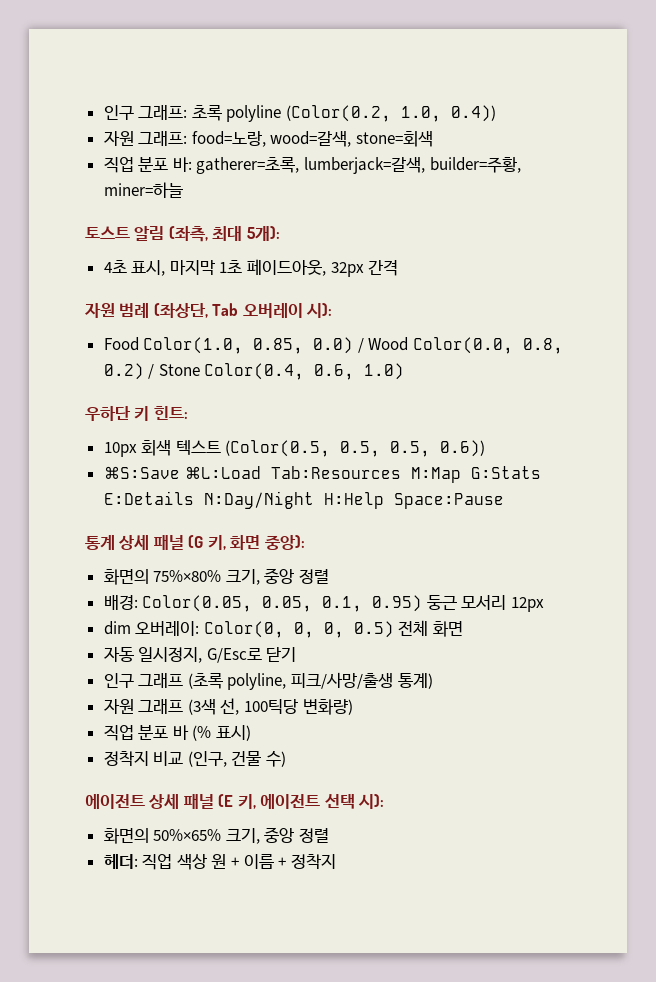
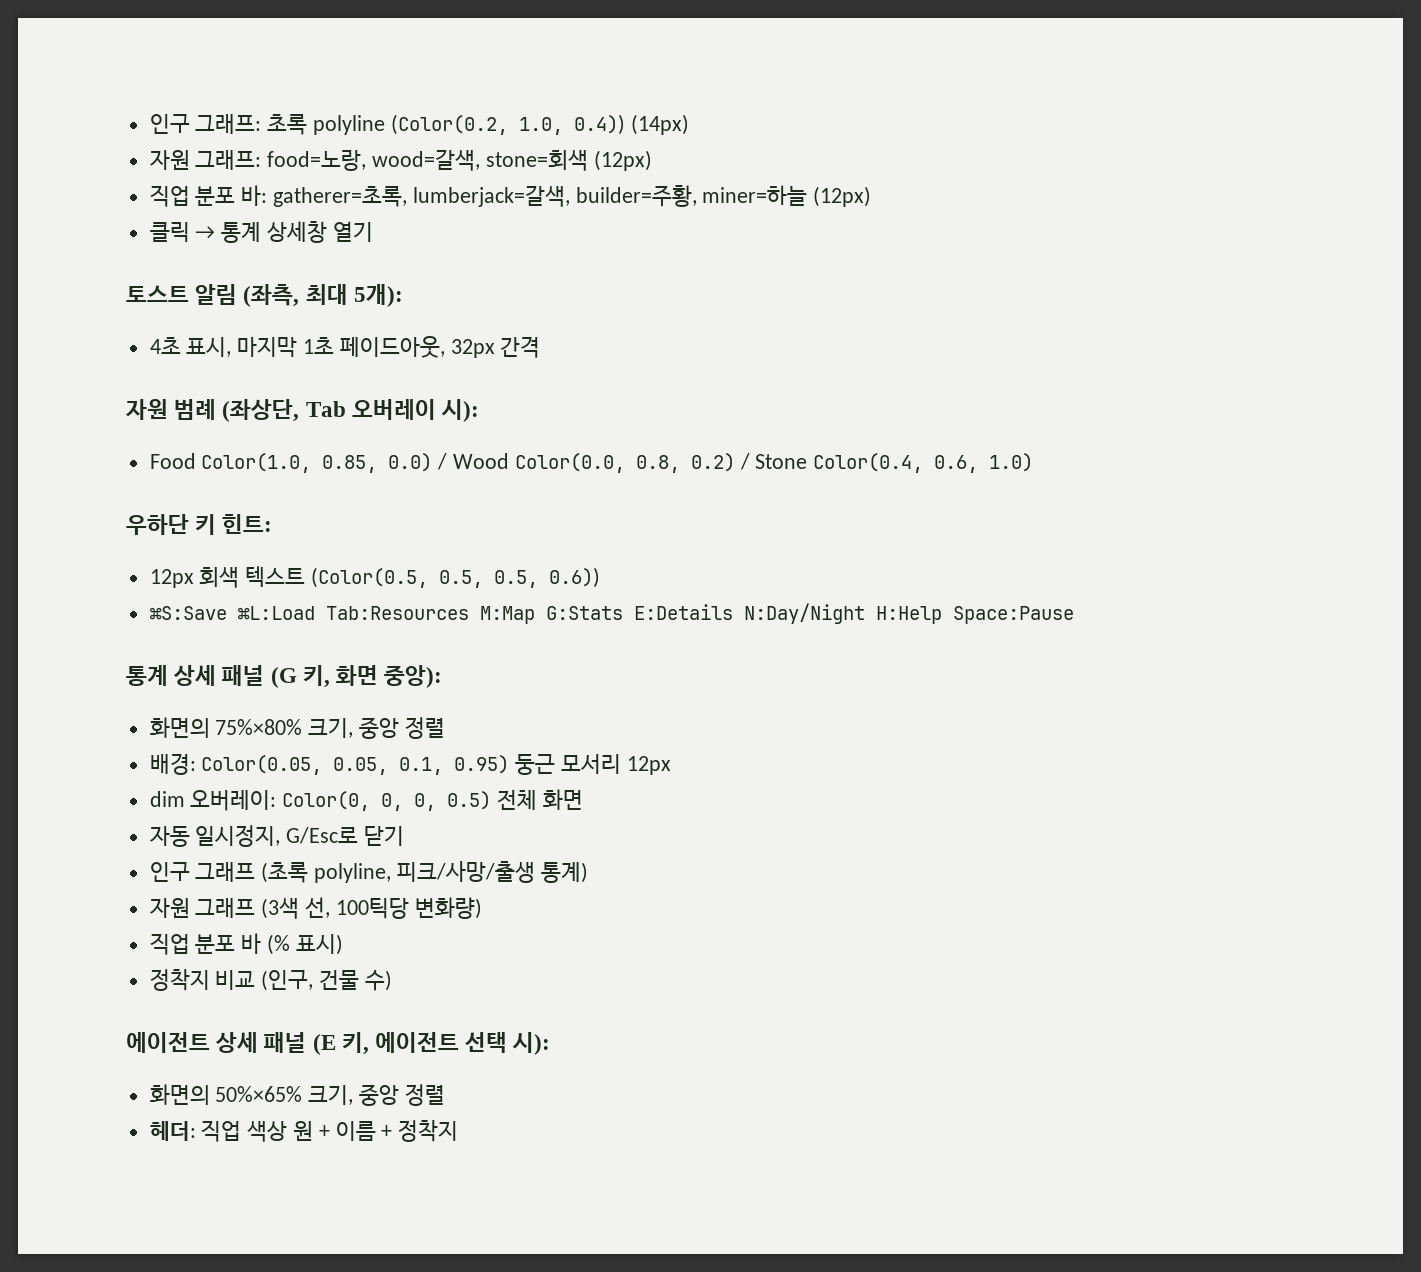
- 인구 그래프: 초록 polyline (Color(0.2, 1.0, 0.4))
+ 인구 그래프: 초록 polyline (Color(0.2, 1.0, 0.4)) (14px)
- 자원 그래프: food=노랑, wood=갈색, stone=회색
+ 자원 그래프: food=노랑, wood=갈색, stone=회색 (12px)
- 직업 분포 바: gatherer=초록, lumberjack=갈색, builder=주황, miner=하늘
+ 직업 분포 바: gatherer=초록, lumberjack=갈색, builder=주황, miner=하늘 (12px)
+ 클릭 → 통계 상세창 열기
- 10px 회색 텍스트 (Color(0.5, 0.5, 0.5, 0.6))
+ 12px 회색 텍스트 (Color(0.5, 0.5, 0.5, 0.6))

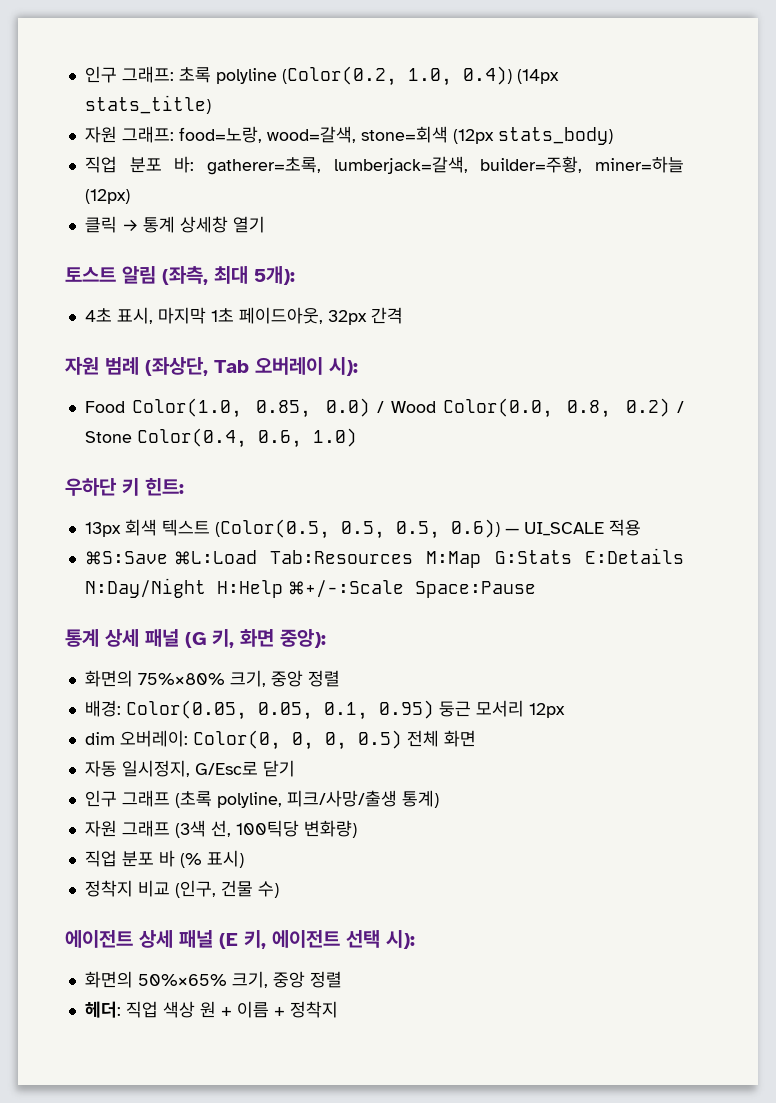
- 인구 그래프: 초록 polyline (Color(0.2, 1.0, 0.4)) (14px)
+ 인구 그래프: 초록 polyline (Color(0.2, 1.0, 0.4)) (14px stats_title)
- 자원 그래프: food=노랑, wood=갈색, stone=회색 (12px)
+ 자원 그래프: food=노랑, wood=갈색, stone=회색 (12px stats_body)
- 12px 회색 텍스트 (Color(0.5, 0.5, 0.5, 0.6))
+ 13px 회색 텍스트 (Color(0.5, 0.5, 0.5, 0.6)) — UI_SCALE 적용
- ⌘S:Save ⌘L:Load Tab:Resources M:Map G:Stats E:Details N:Day/Night H:Help Space:Pause
+ ⌘S:Save ⌘L:Load Tab:Resources M:Map G:Stats E:Details N:Day/Night H:Help ⌘+/-:Scale Space:Pause

